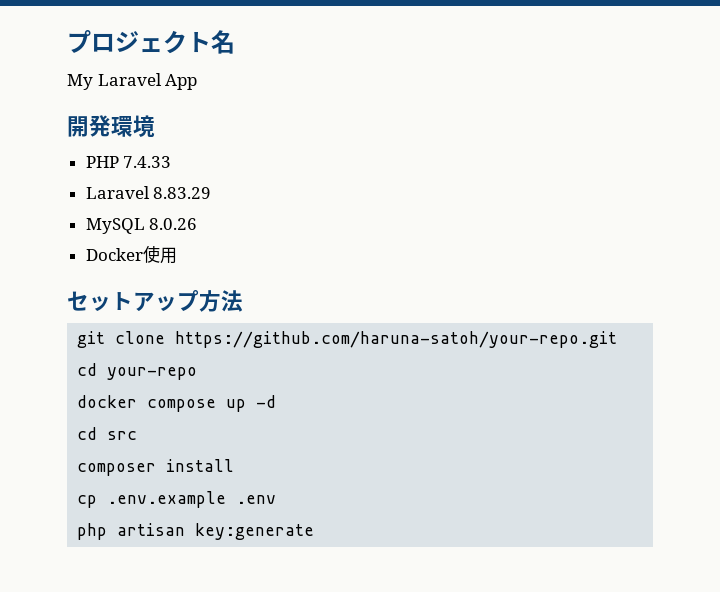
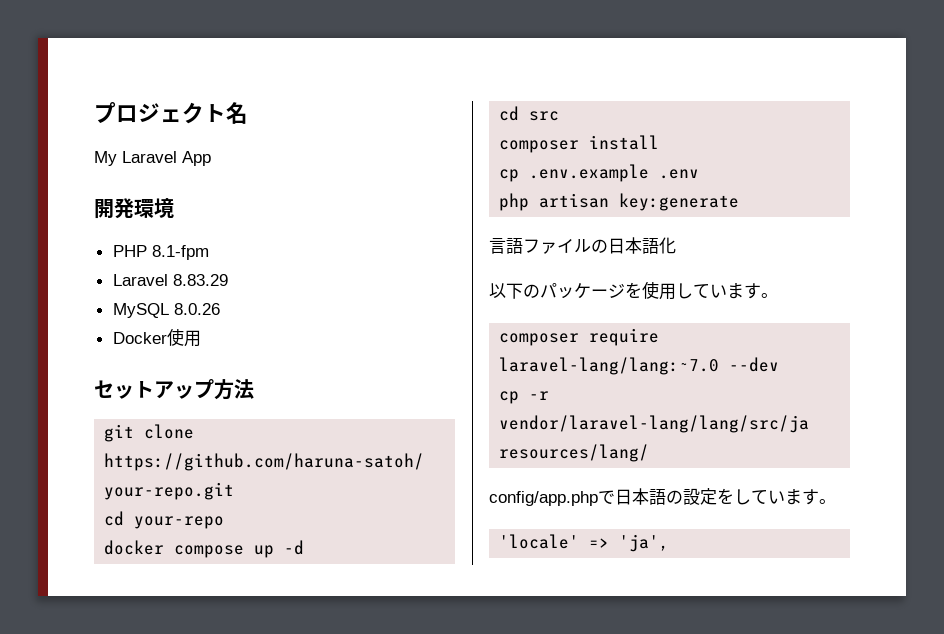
- PHP 7.4.33
+ PHP 8.1-fpm
+ 言語ファイルの日本語化
+ 以下のパッケージを使用しています。
+ composer require laravel-lang/lang:~7.0 --dev
+ cp -r vendor/laravel-lang/lang/src/ja resources/lang/
+ config/app.phpで日本語の設定をしています。
+ 'locale' => 'ja',

